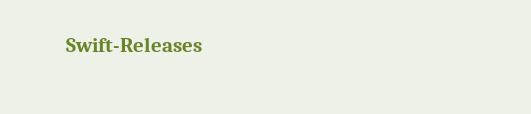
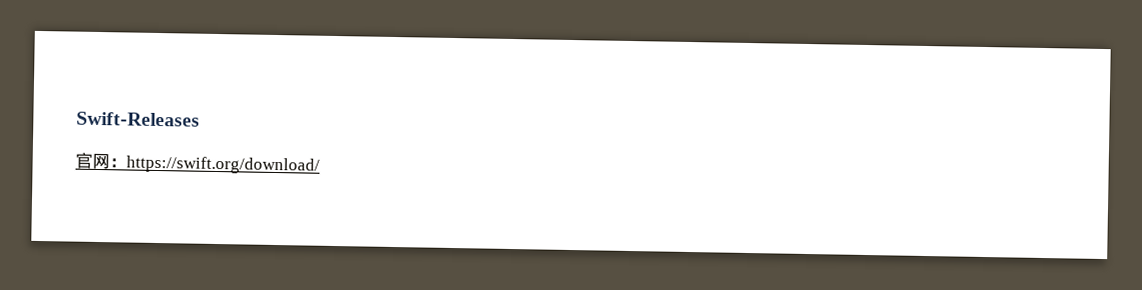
+ 官网：https://swift.org/download/

